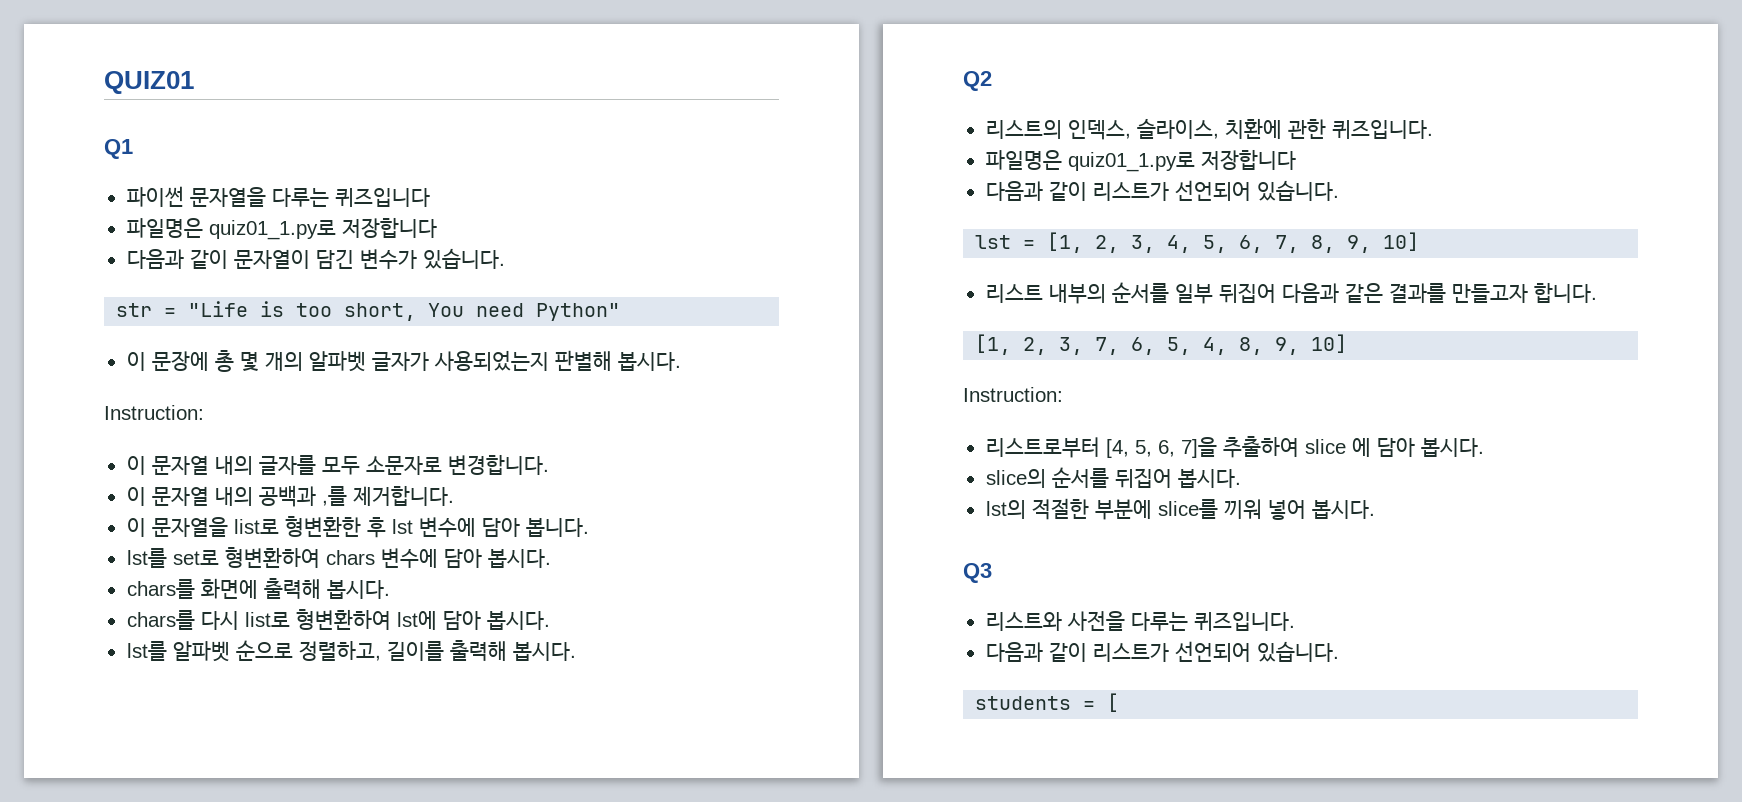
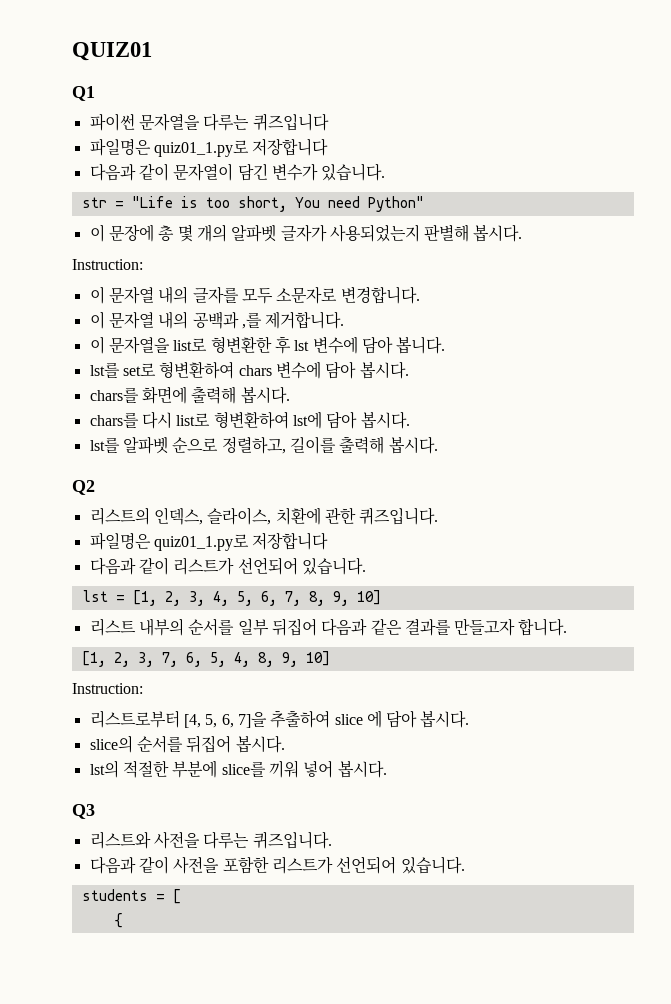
  리스트와 사전을 다루는 퀴즈입니다.
- 다음과 같이 리스트가 선언되어 있습니다.
+ 다음과 같이 사전을 포함한 리스트가 선언되어 있습니다.
+ {

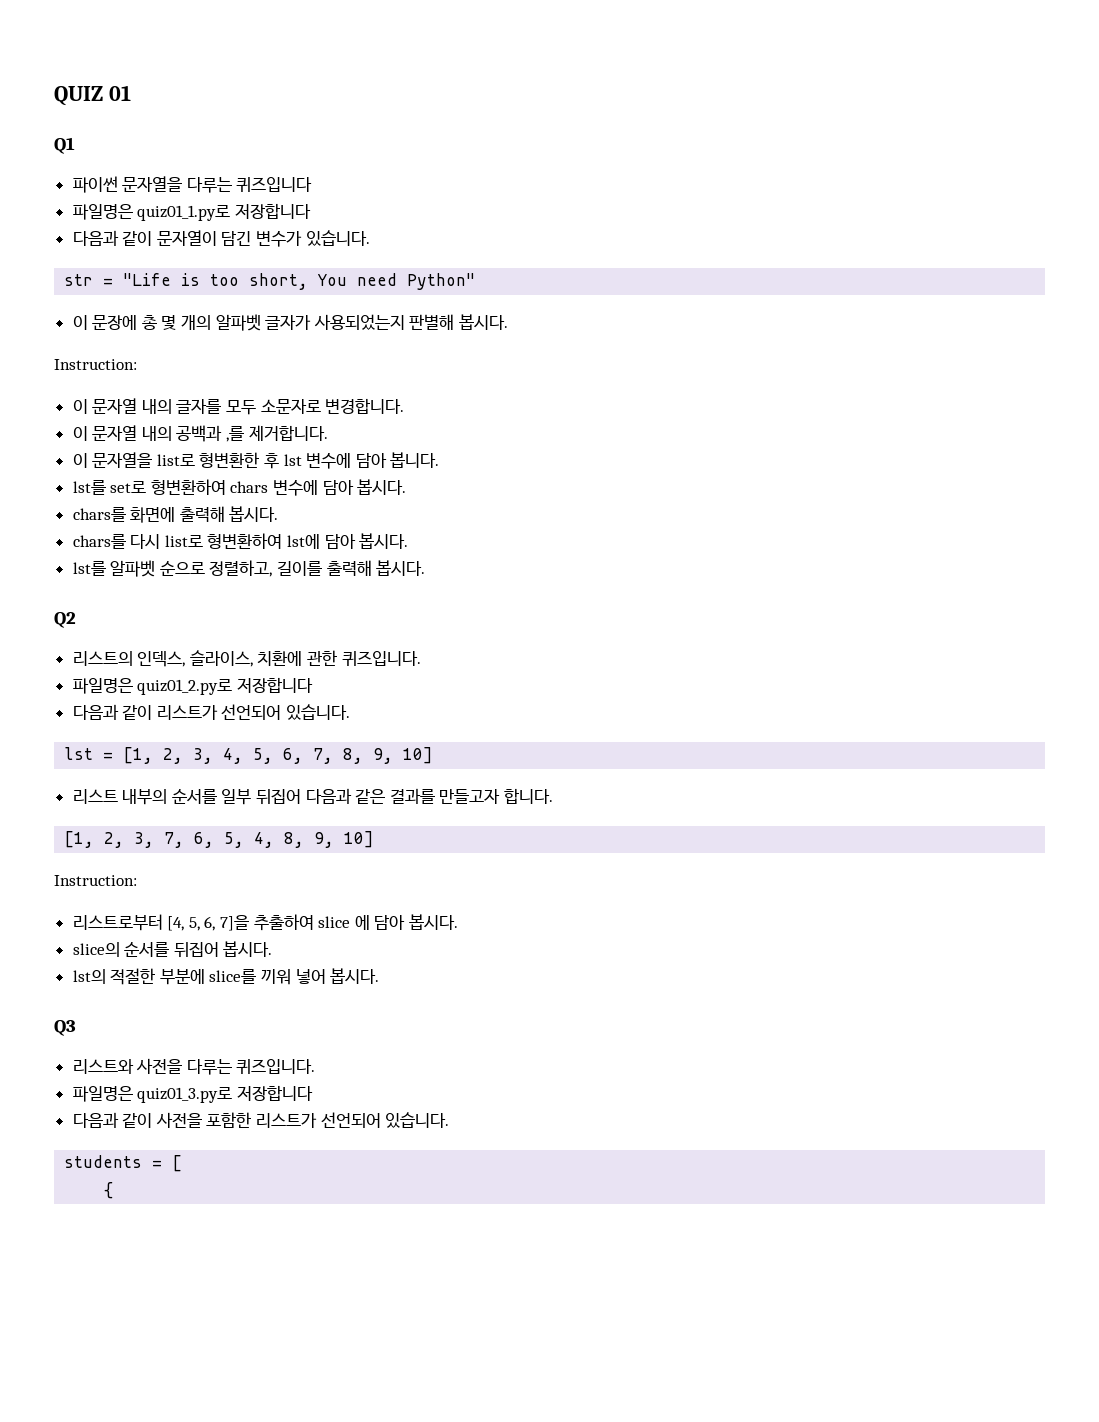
- QUIZ01
+ QUIZ 01
  리스트의 인덱스, 슬라이스, 치환에 관한 퀴즈입니다.
- 파일명은 quiz01_1.py로 저장합니다
+ 파일명은 quiz01_2.py로 저장합니다
+ 파일명은 quiz01_3.py로 저장합니다

